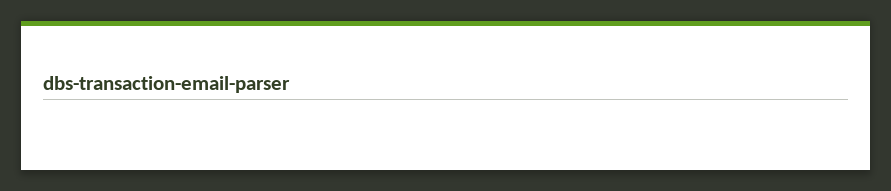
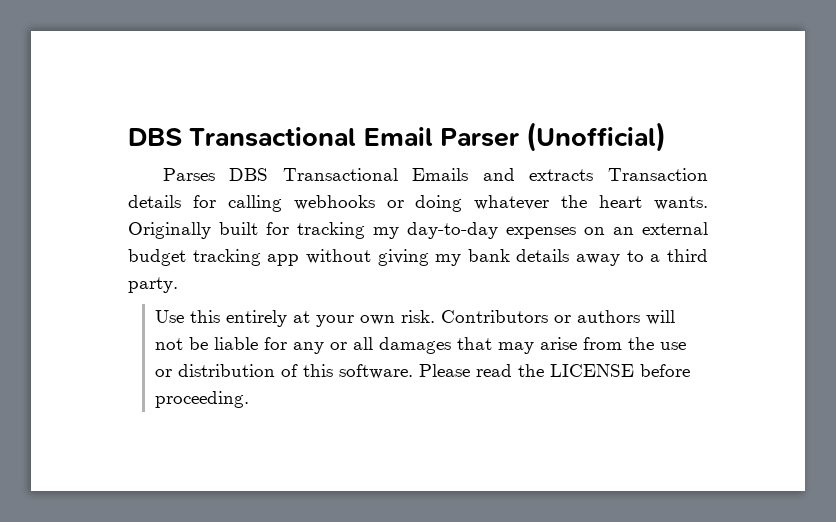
- dbs-transaction-email-parser
+ DBS Transactional Email Parser (Unofficial)
+ Parses DBS Transactional Emails and extracts Transaction details for calling webhooks or doing whatever the heart wants. Originally built for tracking my day-to-day expenses on an external budget tracking app without giving my bank details away to a third party.
+ Use this entirely at your own risk. Contributors or authors will not be liable for any or all damages that may arise from the use or distribution of this software. Please read the LICENSE before proceeding.

